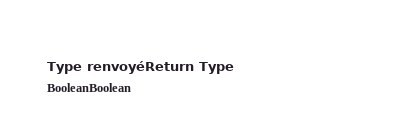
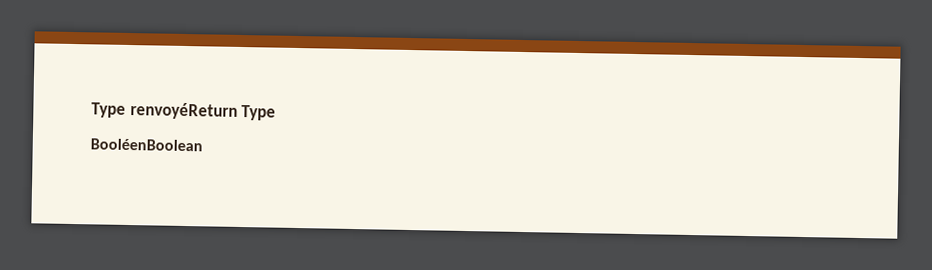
- BooleanBoolean
+ BooléenBoolean

